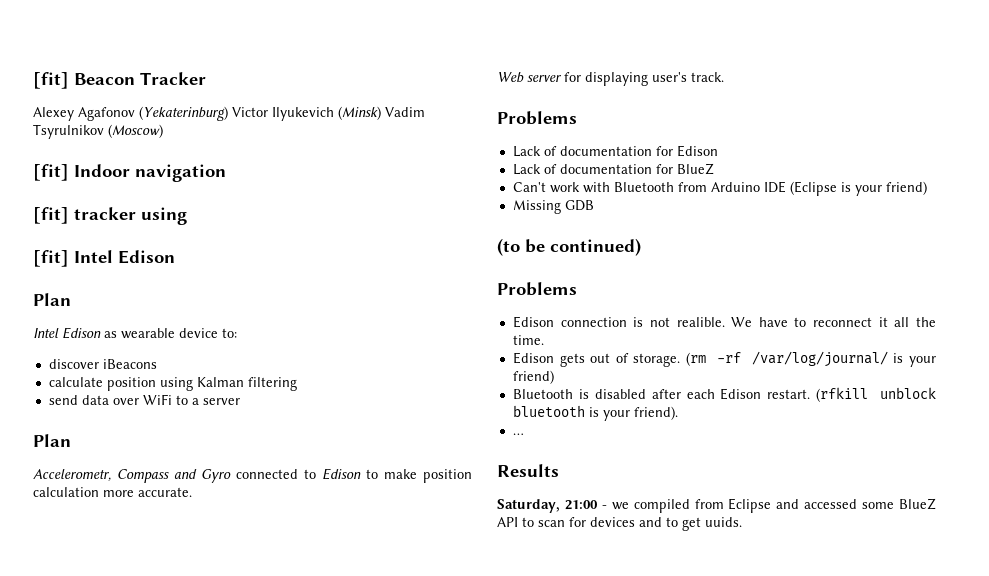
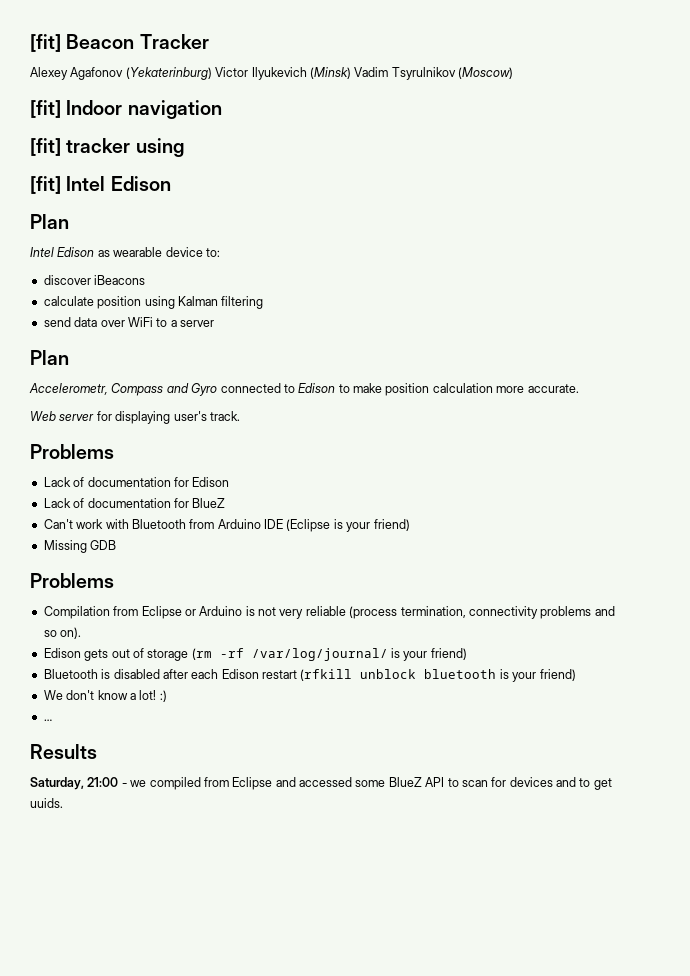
  Missing GDB
- (to be continued)
  Problems
- Edison connection is not realible. We have to reconnect it all the time.
+ Compilation from Eclipse or Arduino is not very reliable (process termination, connectivity problems and so on).
- Edison gets out of storage. (rm -rf /var/log/journal/ is your friend)
+ Edison gets out of storage (rm -rf /var/log/journal/ is your friend)
- Bluetooth is disabled after each Edison restart. (rfkill unblock bluetooth is your friend).
+ Bluetooth is disabled after each Edison restart (rfkill unblock bluetooth is your friend)
+ We don't know a lot! :)

